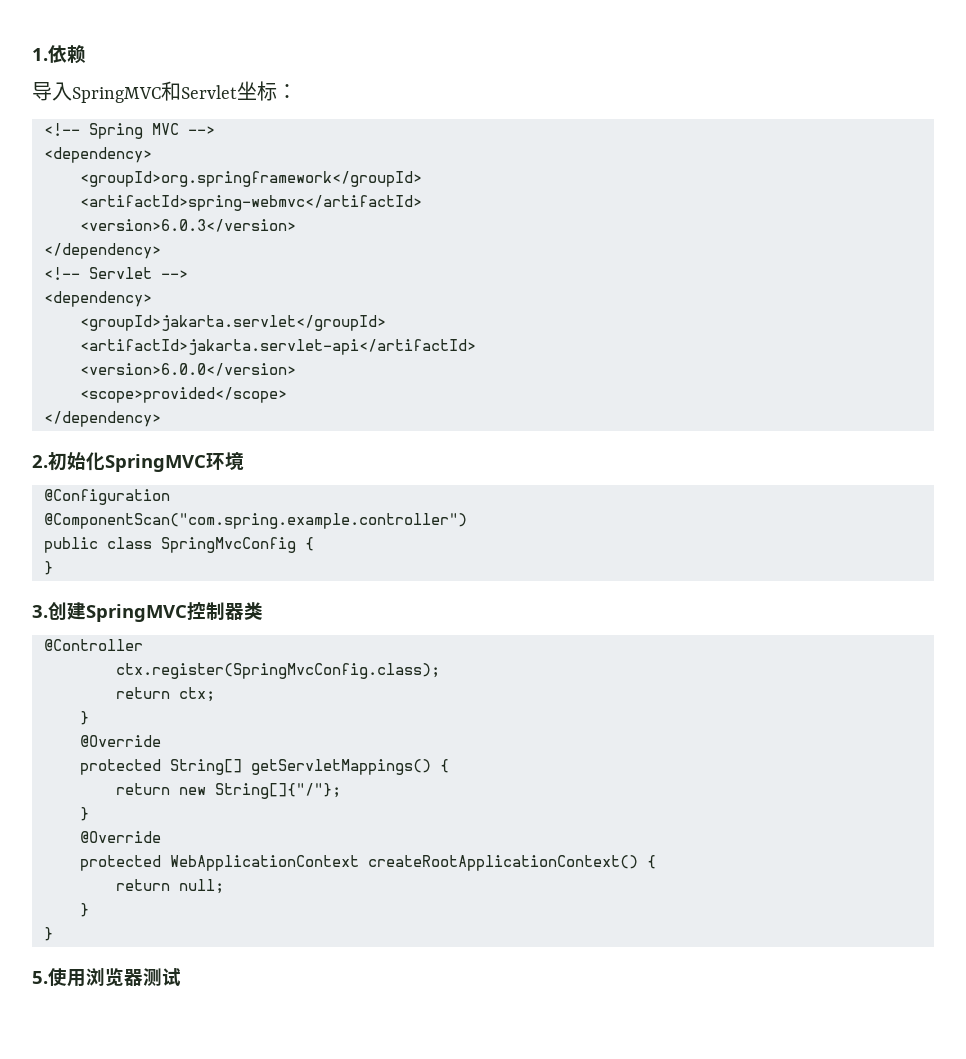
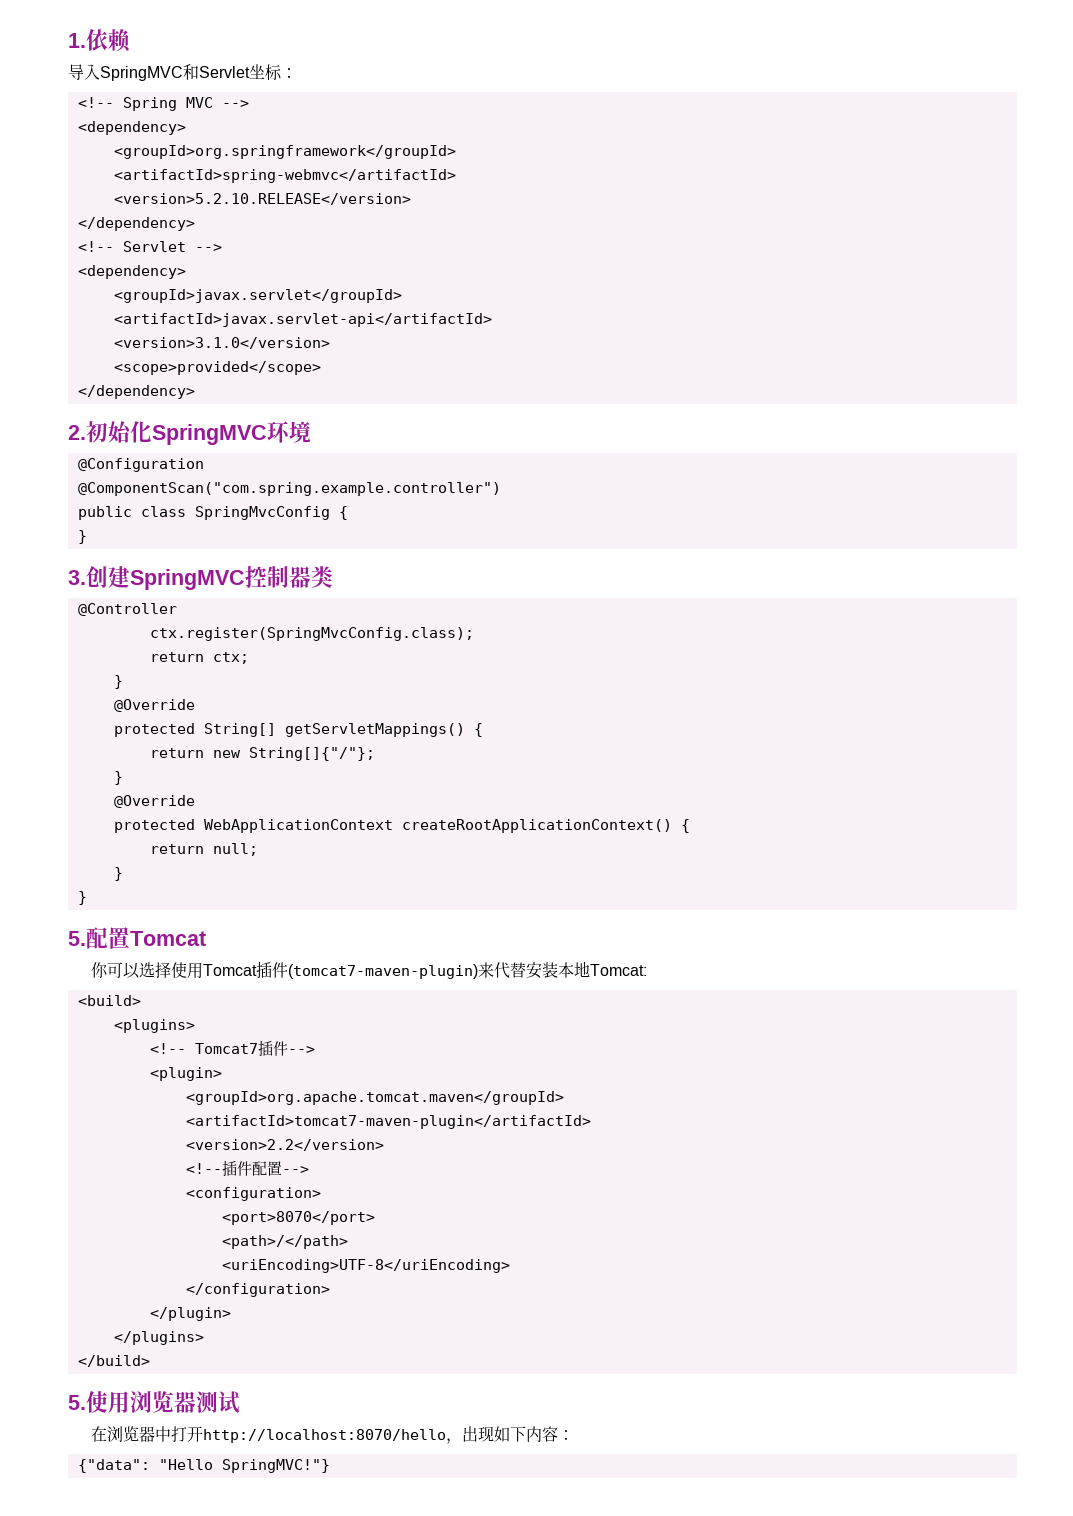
- <version>6.0.3</version>
+ <version>5.2.10.RELEASE</version>
- <groupId>jakarta.servlet</groupId>
- <artifactId>jakarta.servlet-api</artifactId>
- <version>6.0.0</version>
+ <groupId>javax.servlet</groupId>
+ <artifactId>javax.servlet-api</artifactId>
+ <version>3.1.0</version>
+ 5.配置Tomcat
+ 你可以选择使用Tomcat插件(tomcat7-maven-plugin)来代替安装本地Tomcat:
+ <build>
+ <plugins>
+ <!-- Tomcat7插件-->
+ <plugin>
+ <groupId>org.apache.tomcat.maven</groupId>
+ <artifactId>tomcat7-maven-plugin</artifactId>
+ <version>2.2</version>
+ <!--插件配置-->
+ <configuration>
+ <port>8070</port>
+ <path>/</path>
+ <uriEncoding>UTF-8</uriEncoding>
+ </configuration>
+ </plugin>
+ </plugins>
+ </build>
+ 在浏览器中打开http://localhost:8070/hello，出现如下内容：
+ {"data": "Hello SpringMVC!"}

